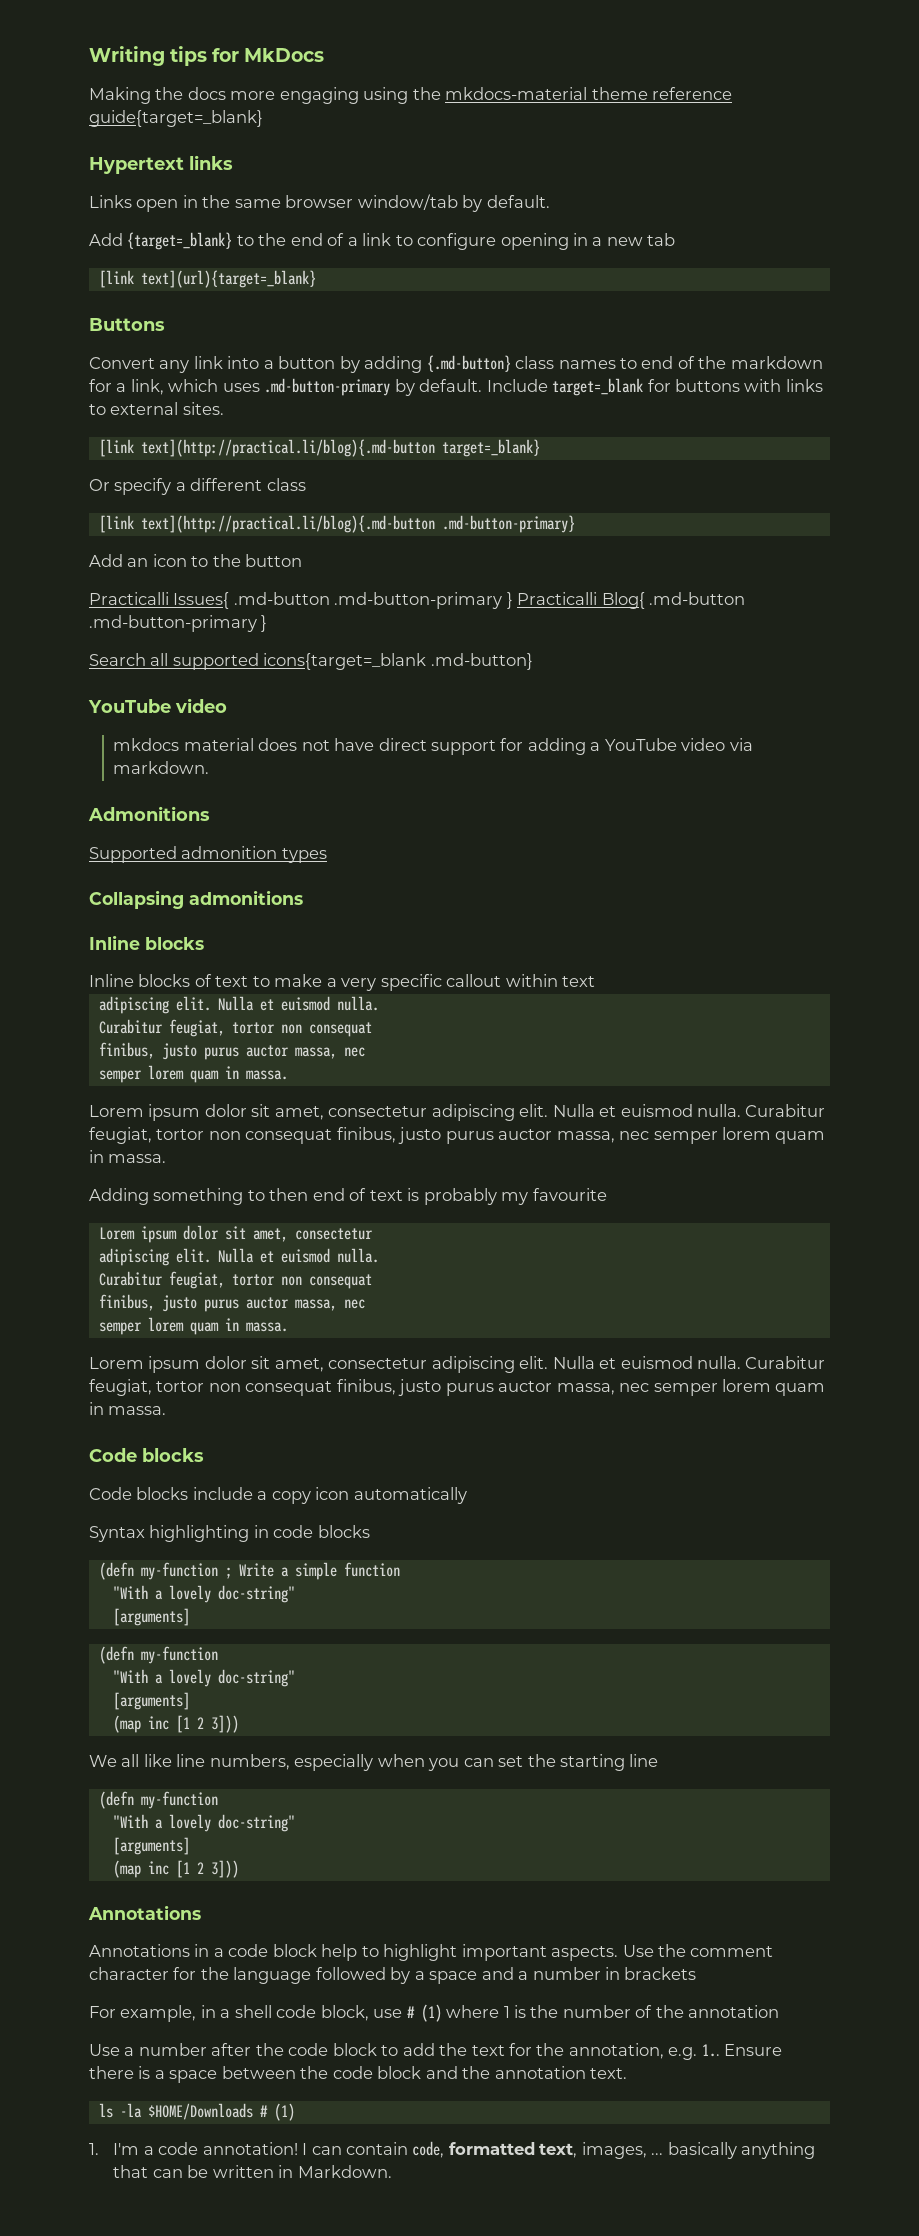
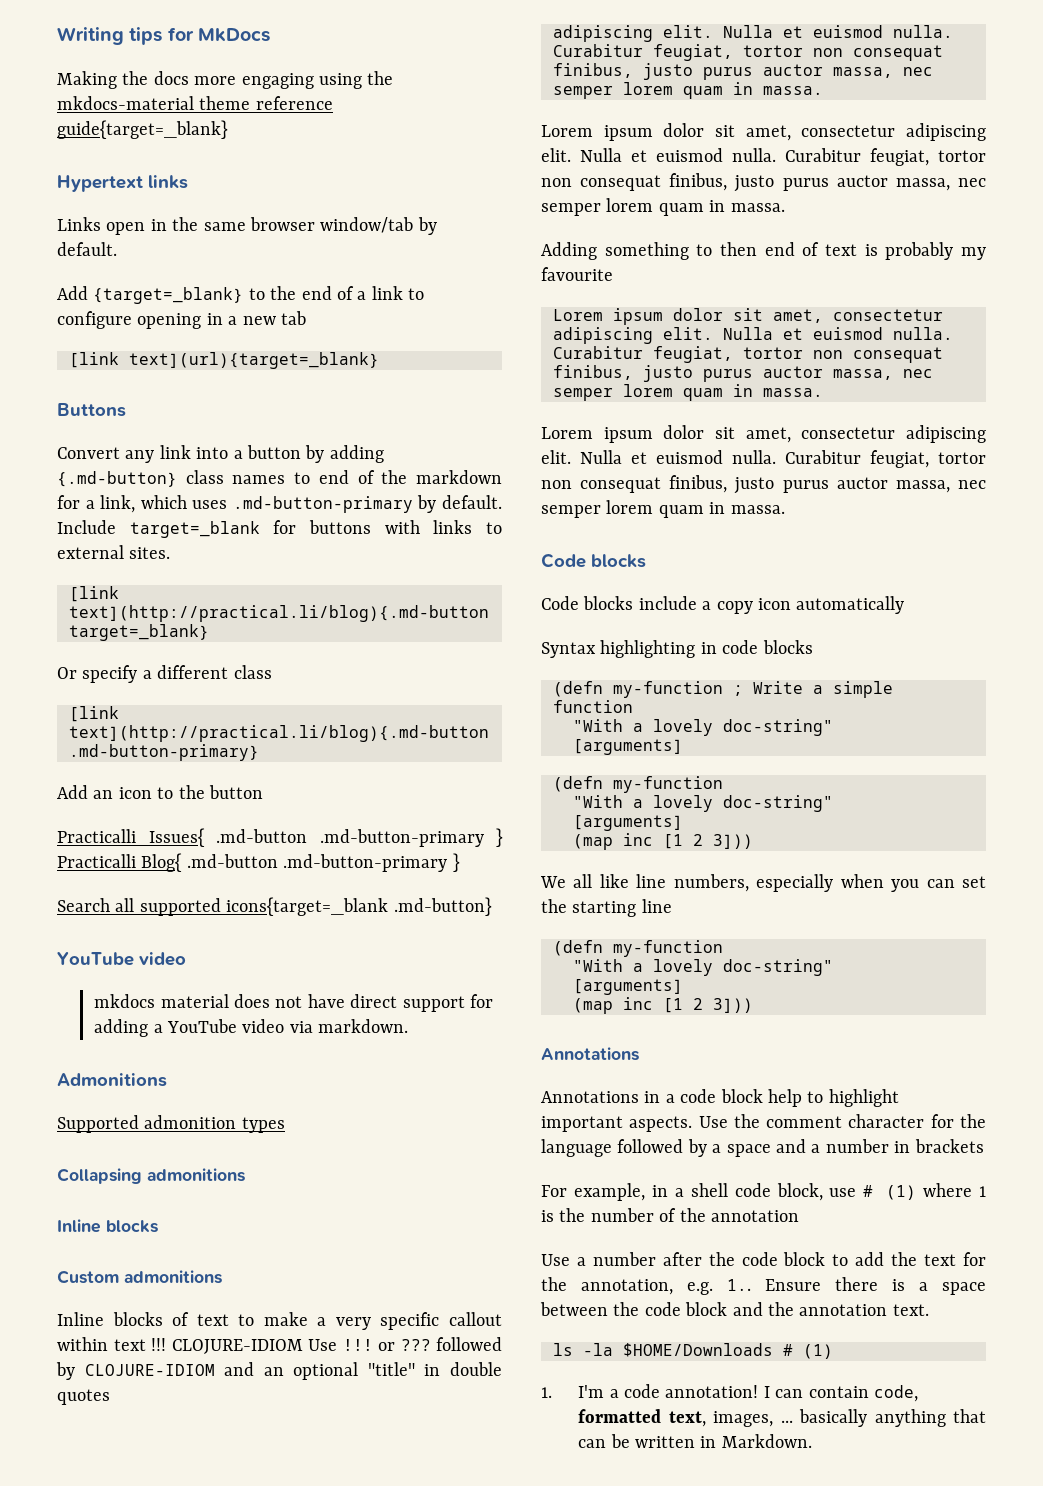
+ Custom admonitions
- Inline blocks of text to make a very specific callout within text
+ Inline blocks of text to make a very specific callout within text !!! CLOJURE-IDIOM Use !!! or ??? followed by CLOJURE-IDIOM and an optional "title" in double quotes

